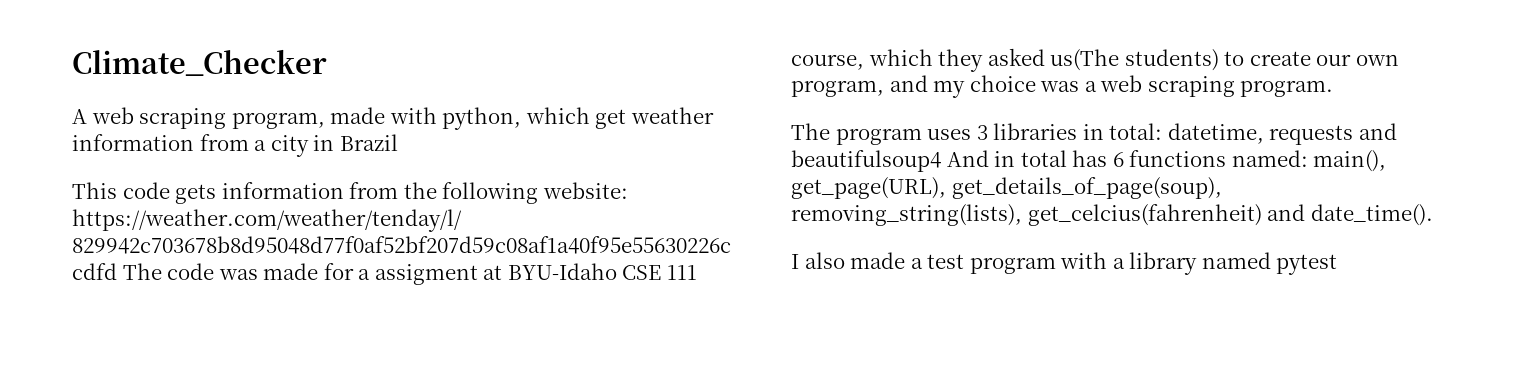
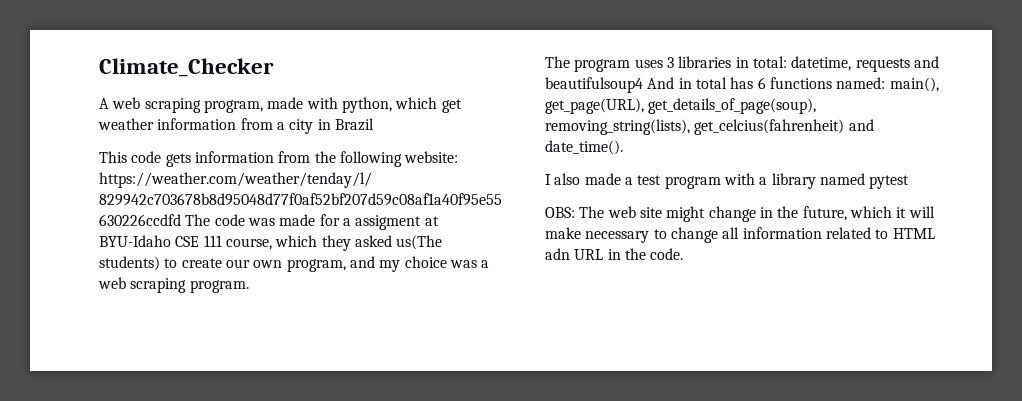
+ OBS: The web site might change in the future, which it will make necessary to change all information related to HTML adn URL in the code.

